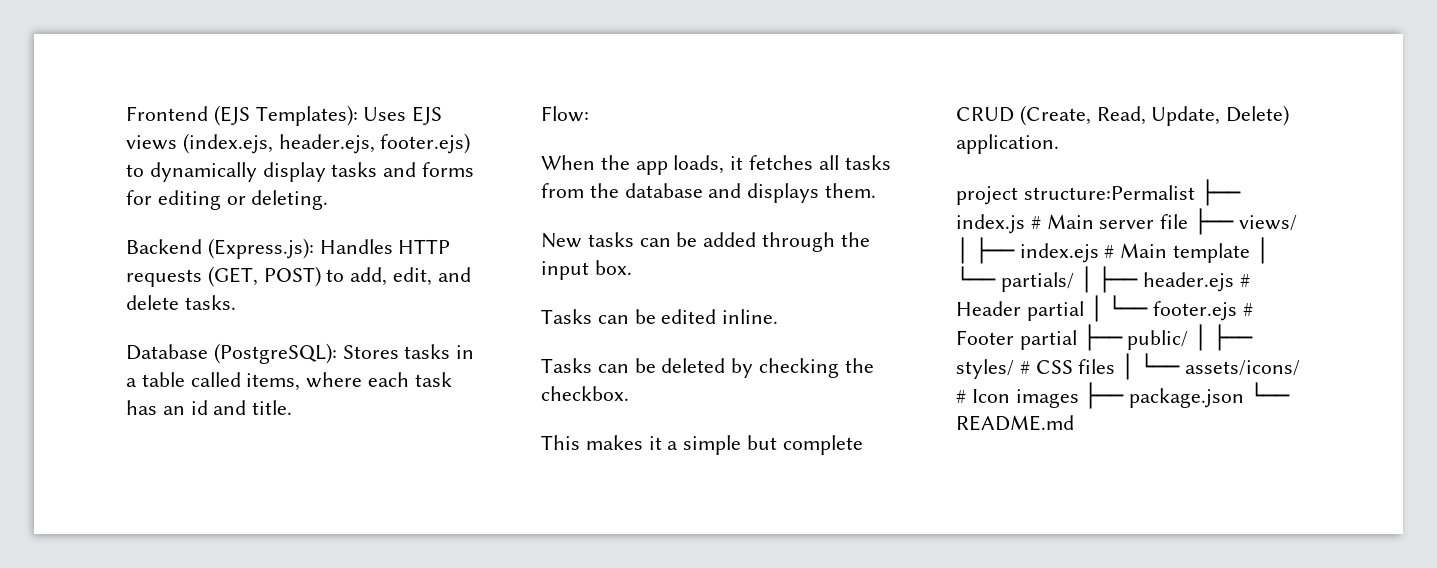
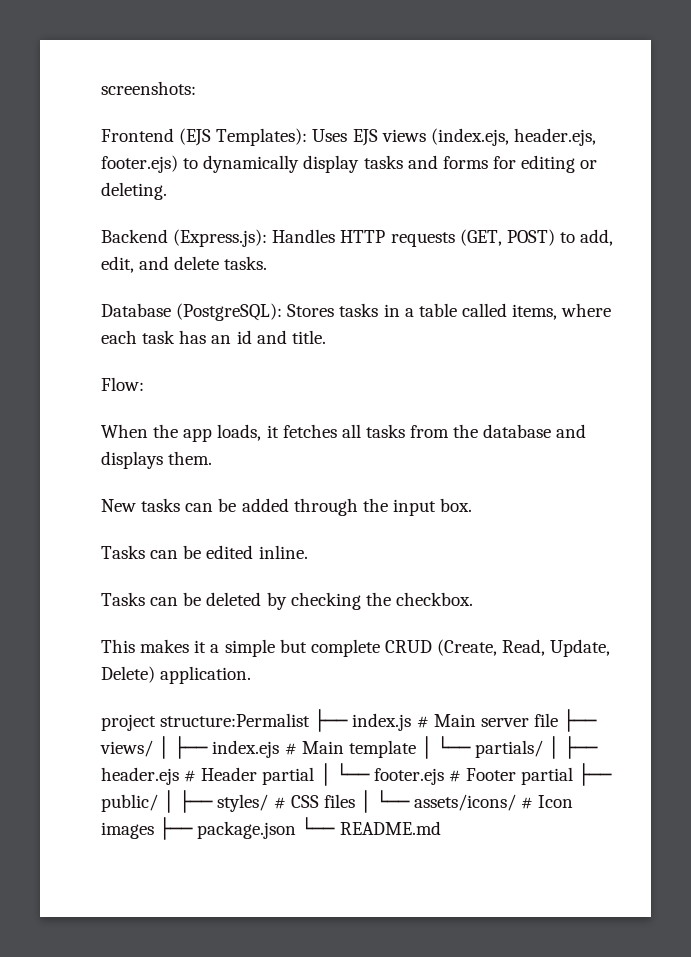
+ screenshots:

